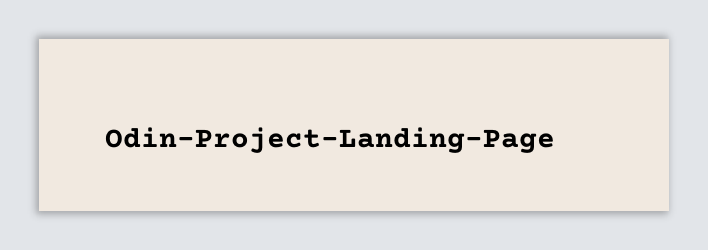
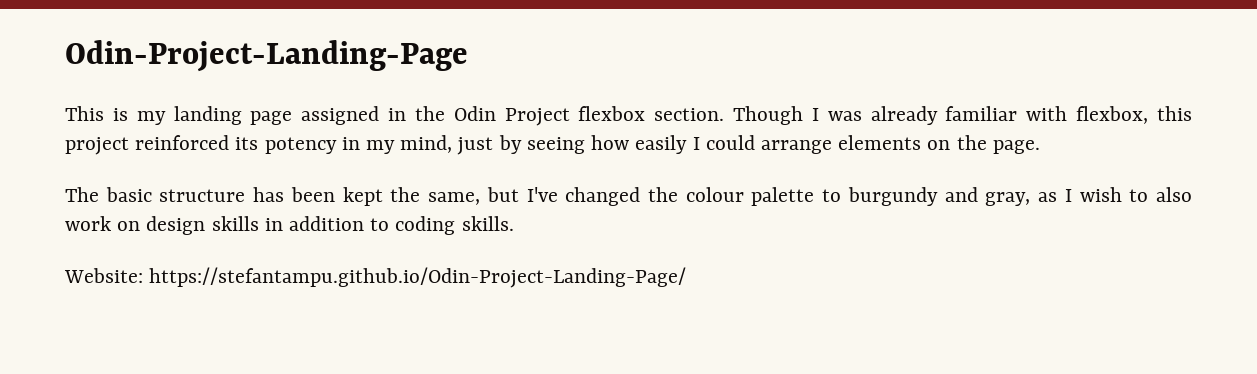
+ This is my landing page assigned in the Odin Project flexbox section. Though I was already familiar with flexbox, this project reinforced its potency in my mind, just by seeing how easily I could arrange elements on the page.
+ The basic structure has been kept the same, but I've changed the colour palette to burgundy and gray, as I wish to also work on design skills in addition to coding skills.
+ Website: https://stefantampu.github.io/Odin-Project-Landing-Page/

